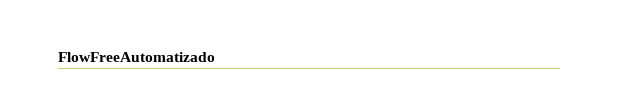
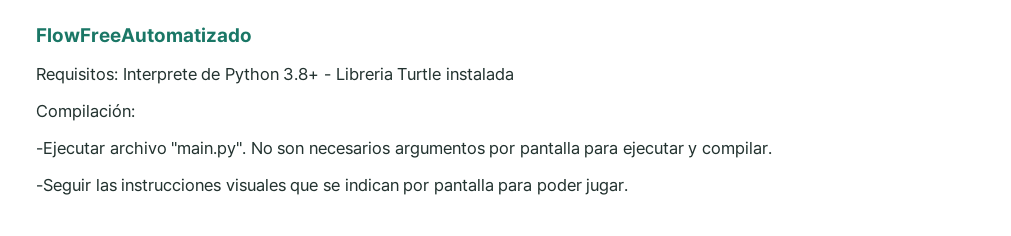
+ Requisitos: Interprete de Python 3.8+ - Libreria Turtle instalada
+ Compilación:
+ -Ejecutar archivo "main.py". No son necesarios argumentos por pantalla para ejecutar y compilar.
+ -Seguir las instrucciones visuales que se indican por pantalla para poder jugar.

